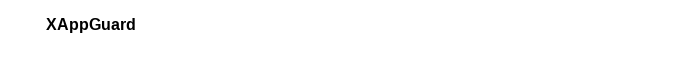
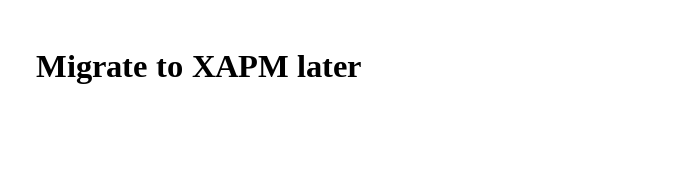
- XAppGuard
+ Migrate to XAPM later

